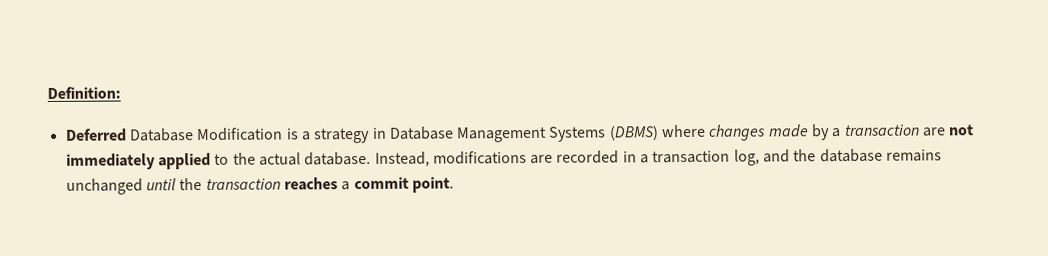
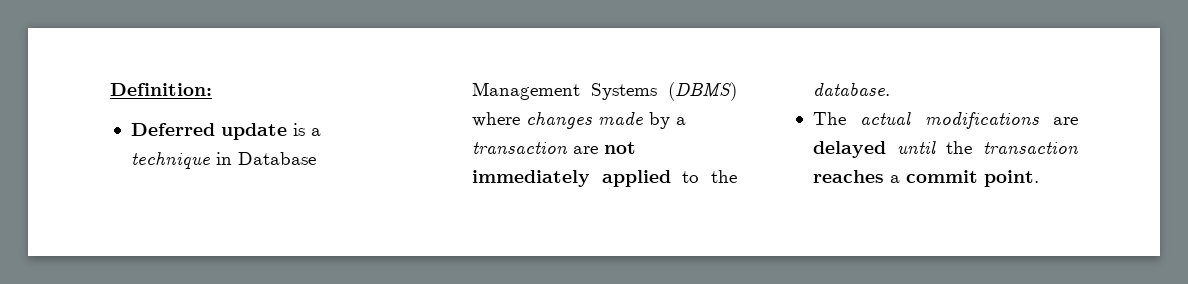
- Deferred Database Modification is a strategy in Database Management Systems (DBMS) where changes made by a transaction are not immediately applied to the actual database. Instead, modifications are recorded in a transaction log, and the database remains unchanged until the transaction reaches a commit point.
+ Deferred update is a technique in Database Management Systems (DBMS) where changes made by a transaction are not immediately applied to the database.
+ The actual modifications are delayed until the transaction reaches a commit point.

